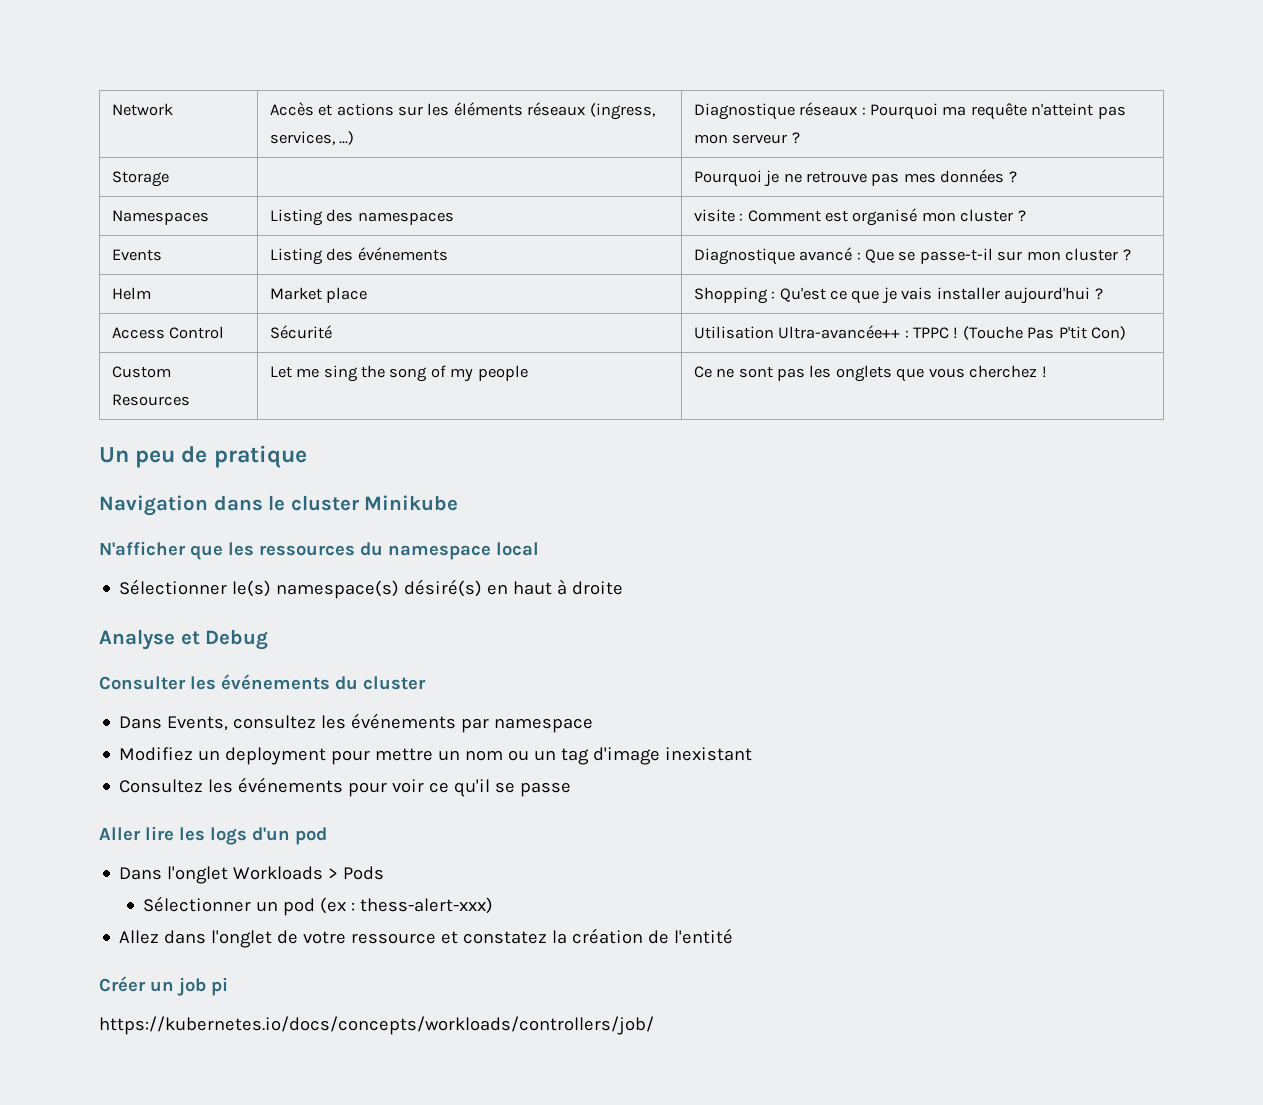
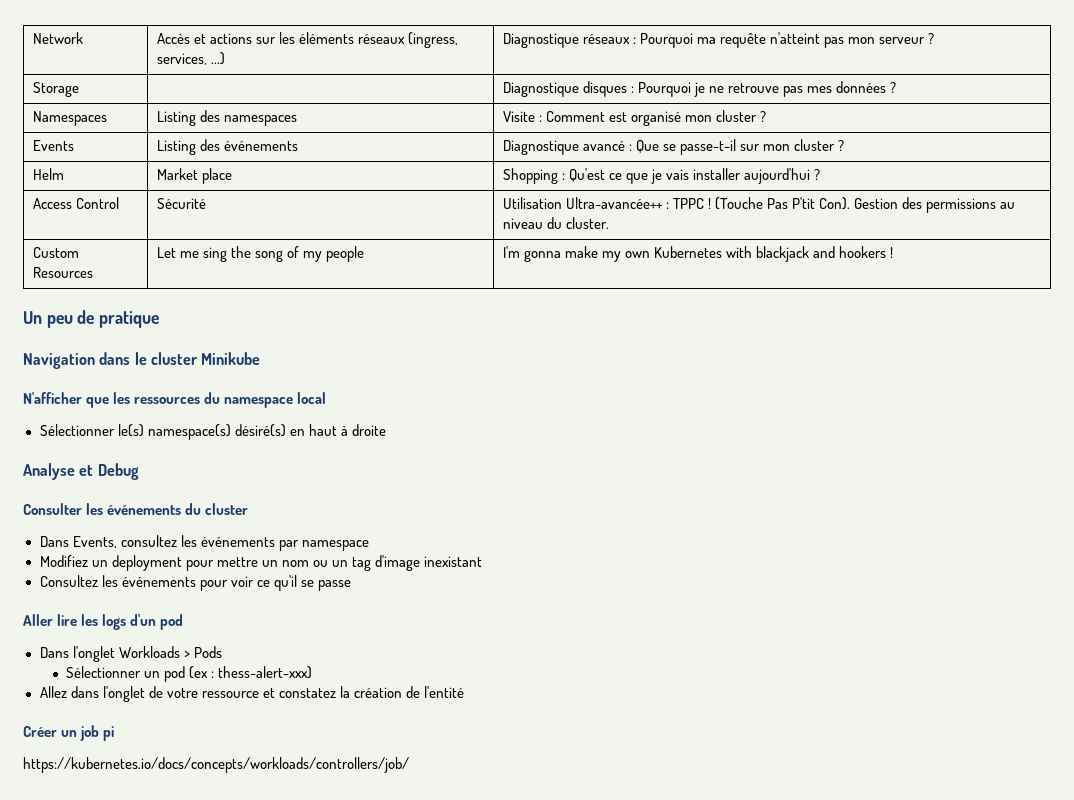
- Storage | | Pourquoi je ne retrouve pas mes données ?
+ Storage | | Diagnostique disques : Pourquoi je ne retrouve pas mes données ?
- Namespaces | Listing des namespaces | visite : Comment est organisé mon cluster ?
+ Namespaces | Listing des namespaces | Visite : Comment est organisé mon cluster ?
- Access Control | Sécurité | Utilisation Ultra-avancée++ : TPPC ! (Touche Pas P'tit Con)
+ Access Control | Sécurité | Utilisation Ultra-avancée++ : TPPC ! (Touche Pas P'tit Con). Gestion des permissions au niveau du cluster.
- Custom Resources | Let me sing the song of my people | Ce ne sont pas les onglets que vous cherchez !
+ Custom Resources | Let me sing the song of my people | I'm gonna make my own Kubernetes with blackjack and hookers !

